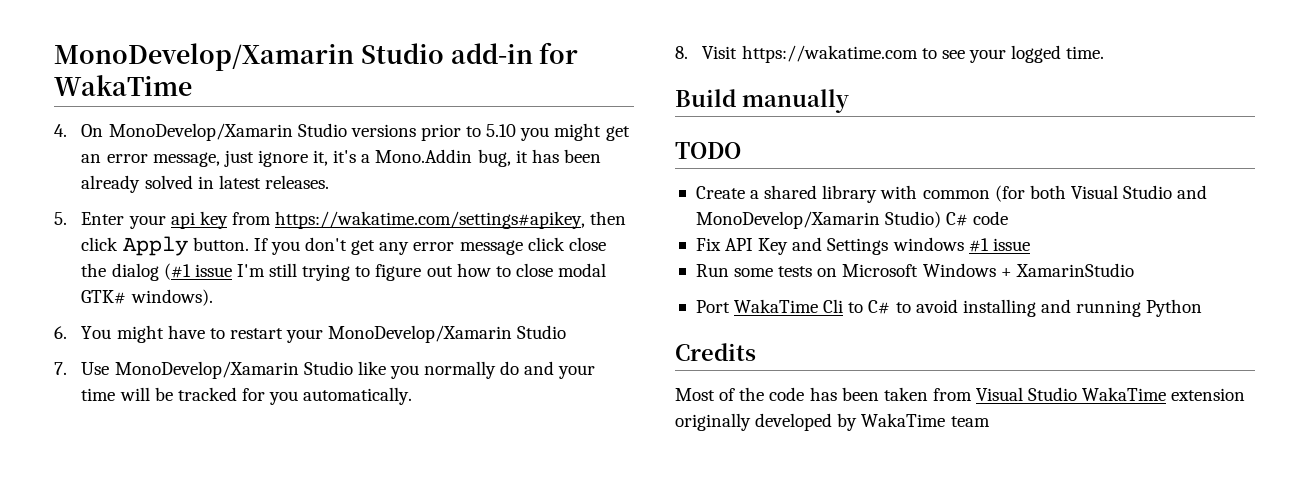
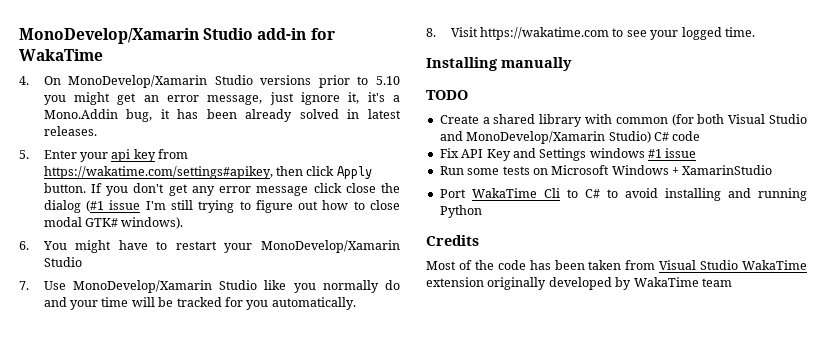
- Build manually
+ Installing manually

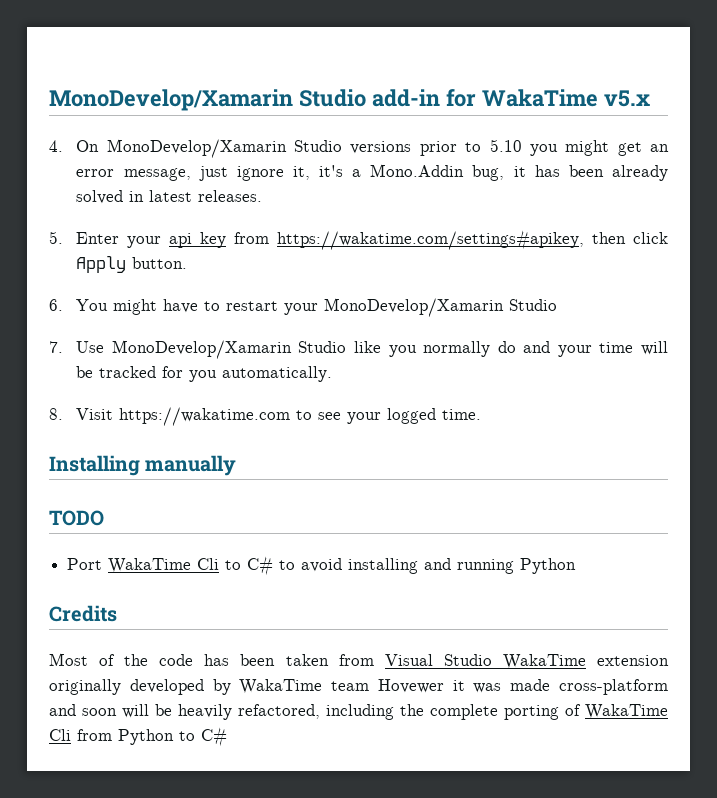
- MonoDevelop/Xamarin Studio add-in for WakaTime
+ MonoDevelop/Xamarin Studio add-in for WakaTime v5.x
- If you don't get any error message click close the dialog (#1 issue I'm still trying to figure out how to close modal GTK# windows).
- Create a shared library with common (for both Visual Studio and MonoDevelop/Xamarin Studio) C# code
- Fix API Key and Settings windows #1 issue
- Run some tests on Microsoft Windows + XamarinStudio
- Most of the code has been taken from Visual Studio WakaTime extension originally developed by WakaTime team
+ Most of the code has been taken from Visual Studio WakaTime extension originally developed by WakaTime team Hovewer it was made cross-platform and soon will be heavily refactored, including the complete porting of WakaTime Cli from Python to C#

